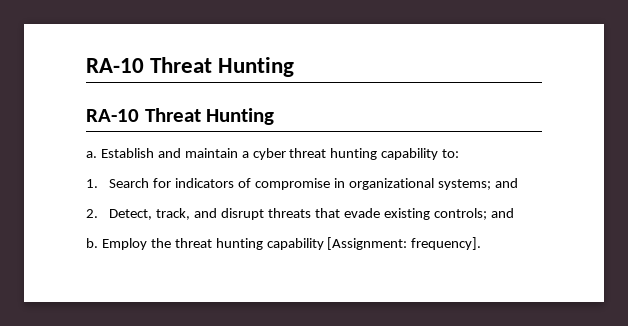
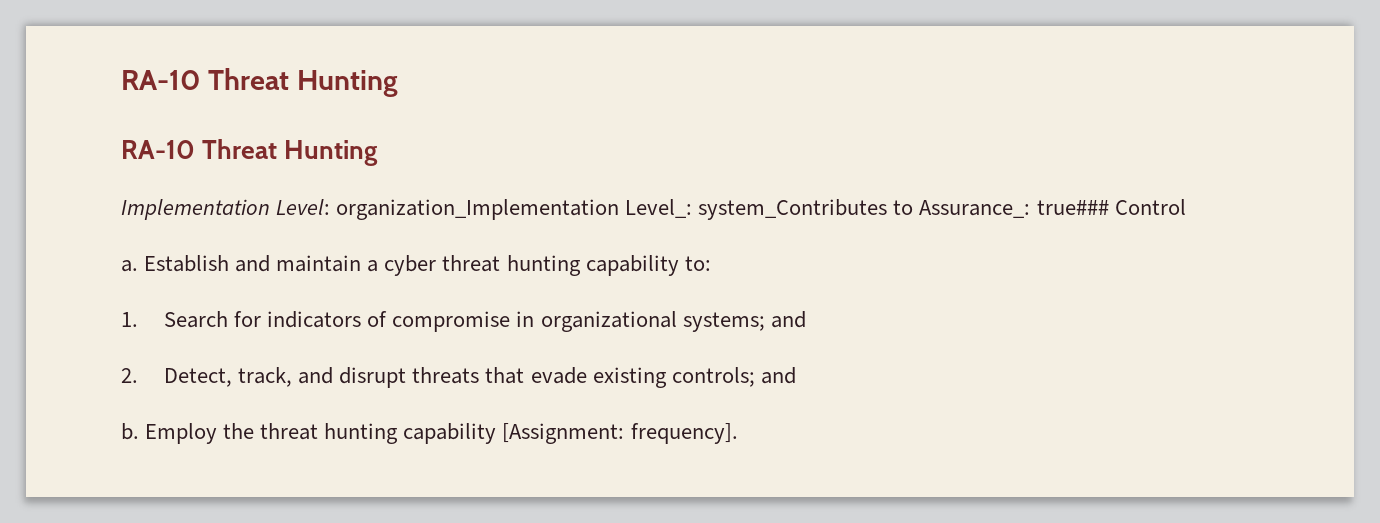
+ Implementation Level: organization_Implementation Level_: system_Contributes to Assurance_: true### Control

